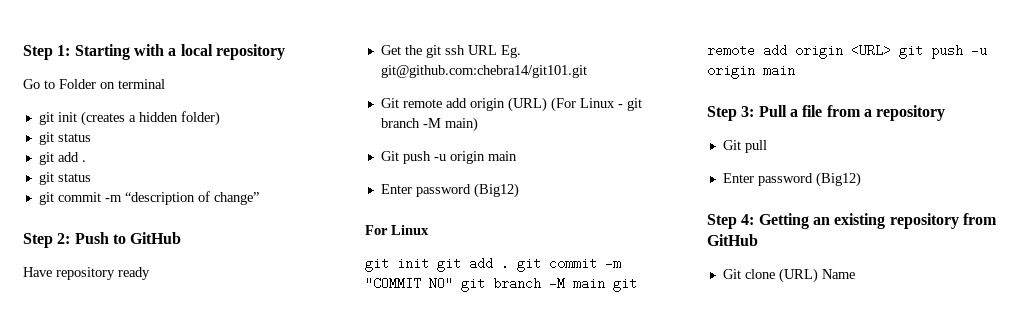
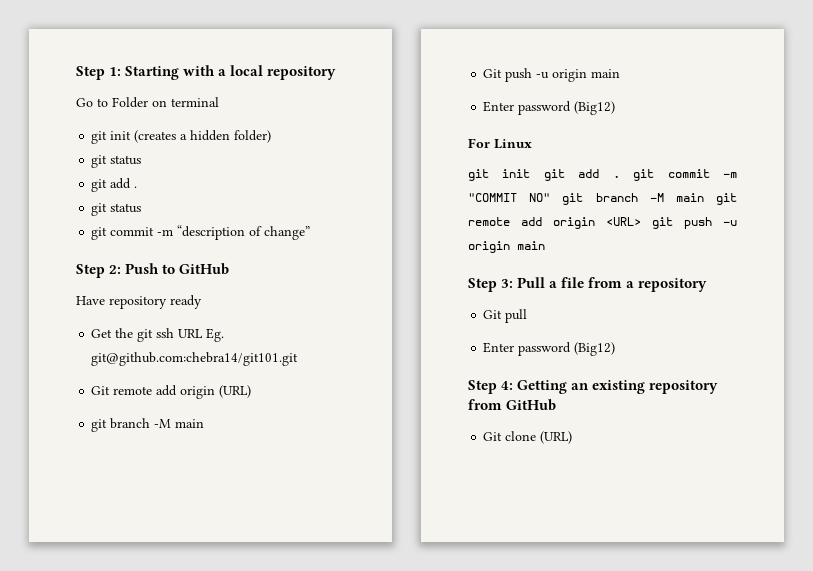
- Git remote add origin (URL) (For Linux - git branch -M main)
+ Git remote add origin (URL)
+ git branch -M main
- Git clone (URL) Name
+ Git clone (URL)

